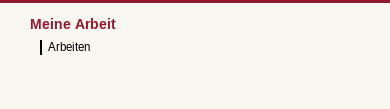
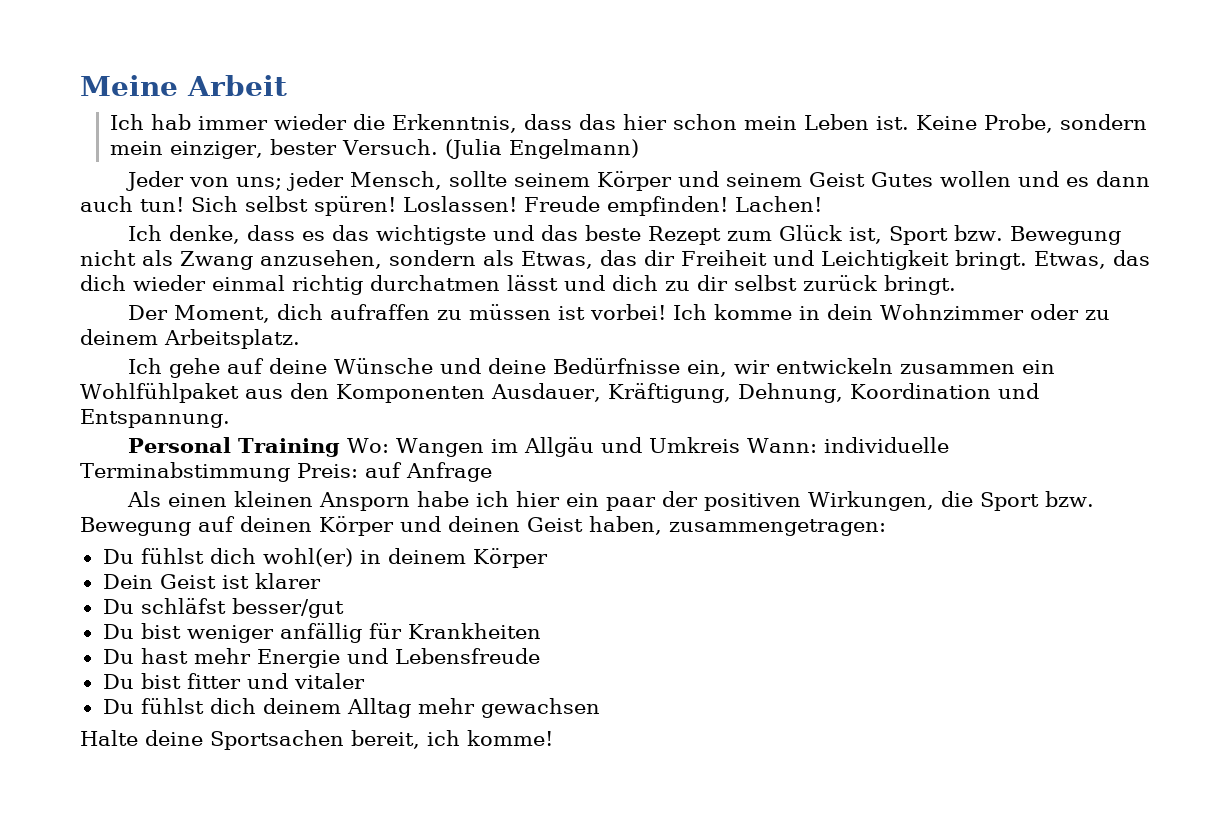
- Arbeiten
+ Ich hab immer wieder die Erkenntnis, dass das hier schon mein Leben ist. Keine Probe, sondern mein einziger, bester Versuch. (Julia Engelmann)
+ Jeder von uns; jeder Mensch, sollte seinem Körper und seinem Geist Gutes wollen und es dann auch tun! Sich selbst spüren! Loslassen! Freude empfinden! Lachen!
+ Ich denke, dass es das wichtigste und das beste Rezept zum Glück ist, Sport bzw. Bewegung nicht als Zwang anzusehen, sondern als Etwas, das dir Freiheit und Leichtigkeit bringt. Etwas, das dich wieder einmal richtig durchatmen lässt und dich zu dir selbst zurück bringt.
+ Der Moment, dich aufraffen zu müssen ist vorbei! Ich komme in dein Wohnzimmer oder zu deinem Arbeitsplatz.
+ Ich gehe auf deine Wünsche und deine Bedürfnisse ein, wir entwickeln zusammen ein Wohlfühlpaket aus den Komponenten Ausdauer, Kräftigung, Dehnung, Koordination und Entspannung.
+ Personal Training Wo: Wangen im Allgäu und Umkreis Wann: individuelle Terminabstimmung Preis: auf Anfrage
+ Als einen kleinen Ansporn habe ich hier ein paar der positiven Wirkungen, die Sport bzw. Bewegung auf deinen Körper und deinen Geist haben, zusammengetragen:
+ Du fühlst dich wohl(er) in deinem Körper
+ Dein Geist ist klarer
+ Du schläfst besser/gut
+ Du bist weniger anfällig für Krankheiten
+ Du hast mehr Energie und Lebensfreude
+ Du bist fitter und vitaler
+ Du fühlst dich deinem Alltag mehr gewachsen
+ Halte deine Sportsachen bereit, ich komme!

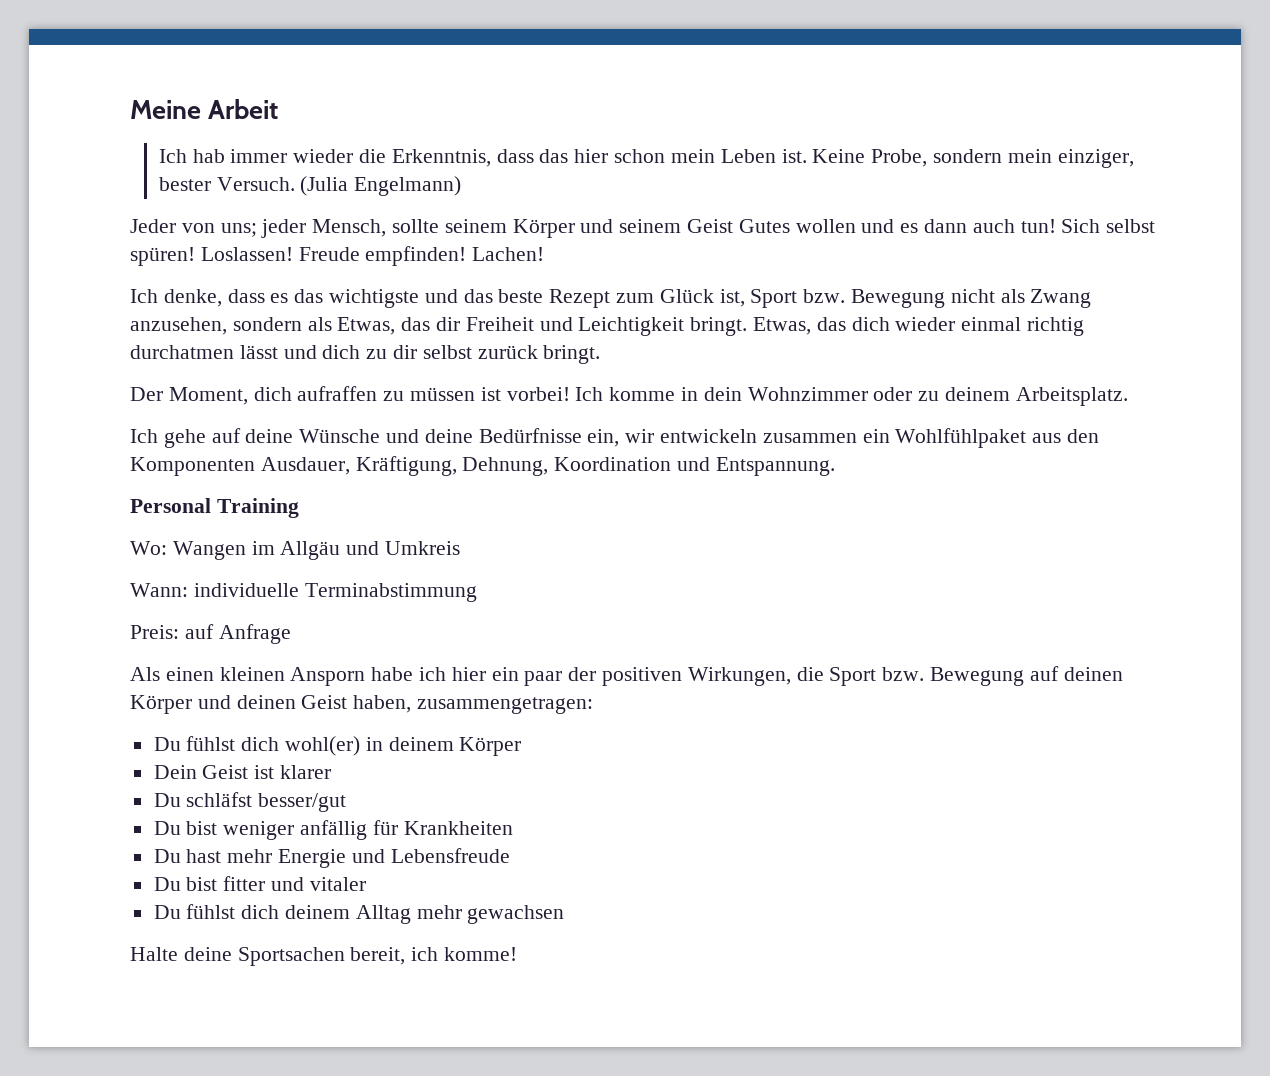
- Personal Training Wo: Wangen im Allgäu und Umkreis Wann: individuelle Terminabstimmung Preis: auf Anfrage
+ Personal Training
+ Wo: Wangen im Allgäu und Umkreis
+ Wann: individuelle Terminabstimmung
+ Preis: auf Anfrage

